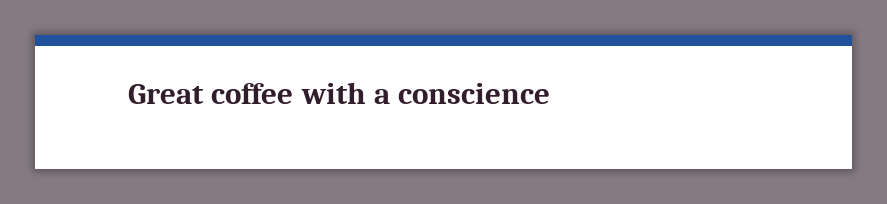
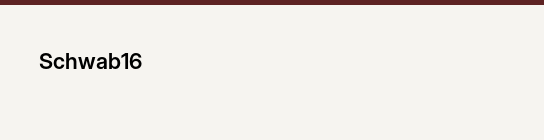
- Great coffee with a conscience
+ Schwab16

